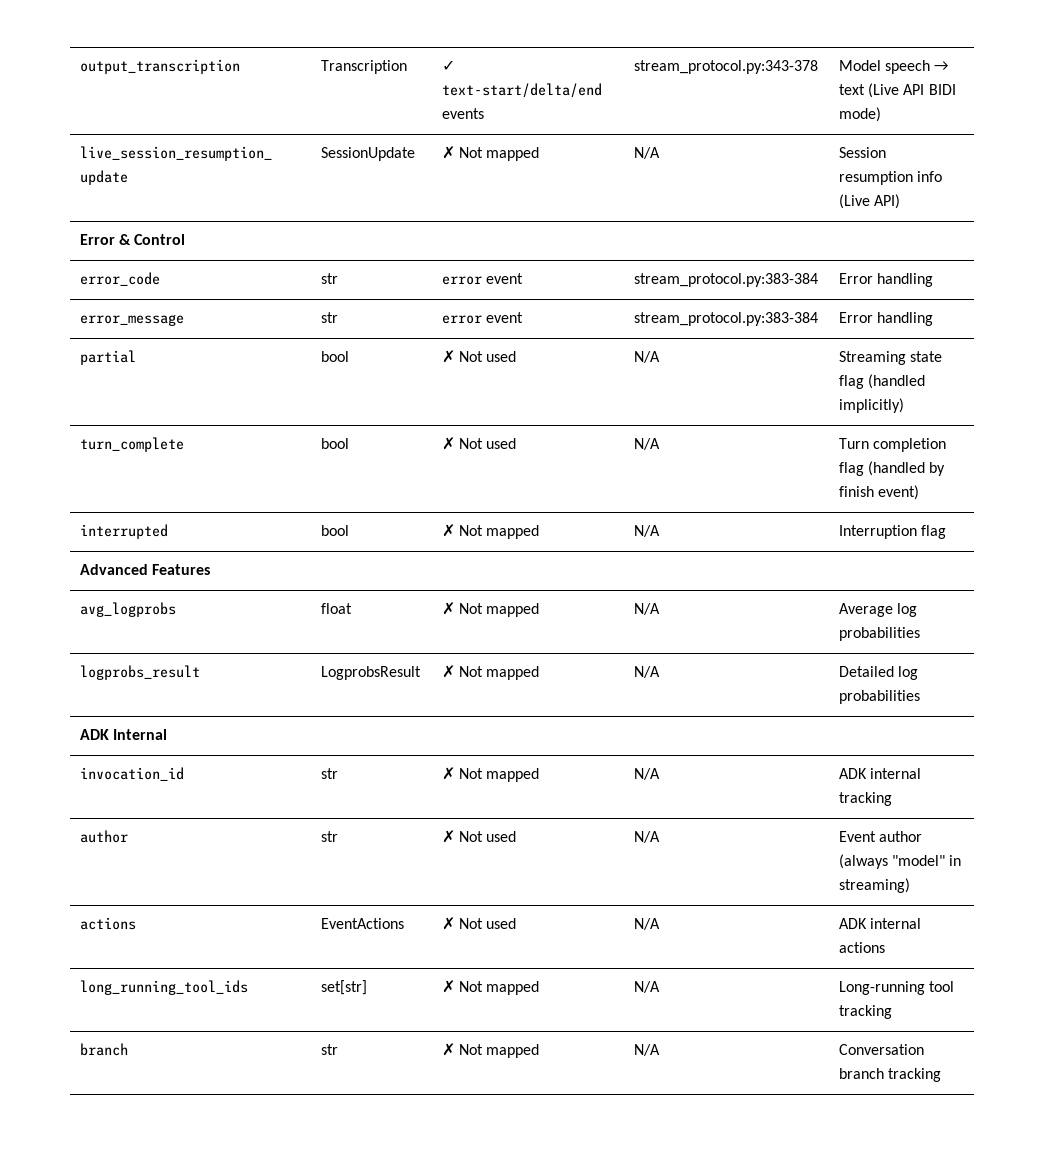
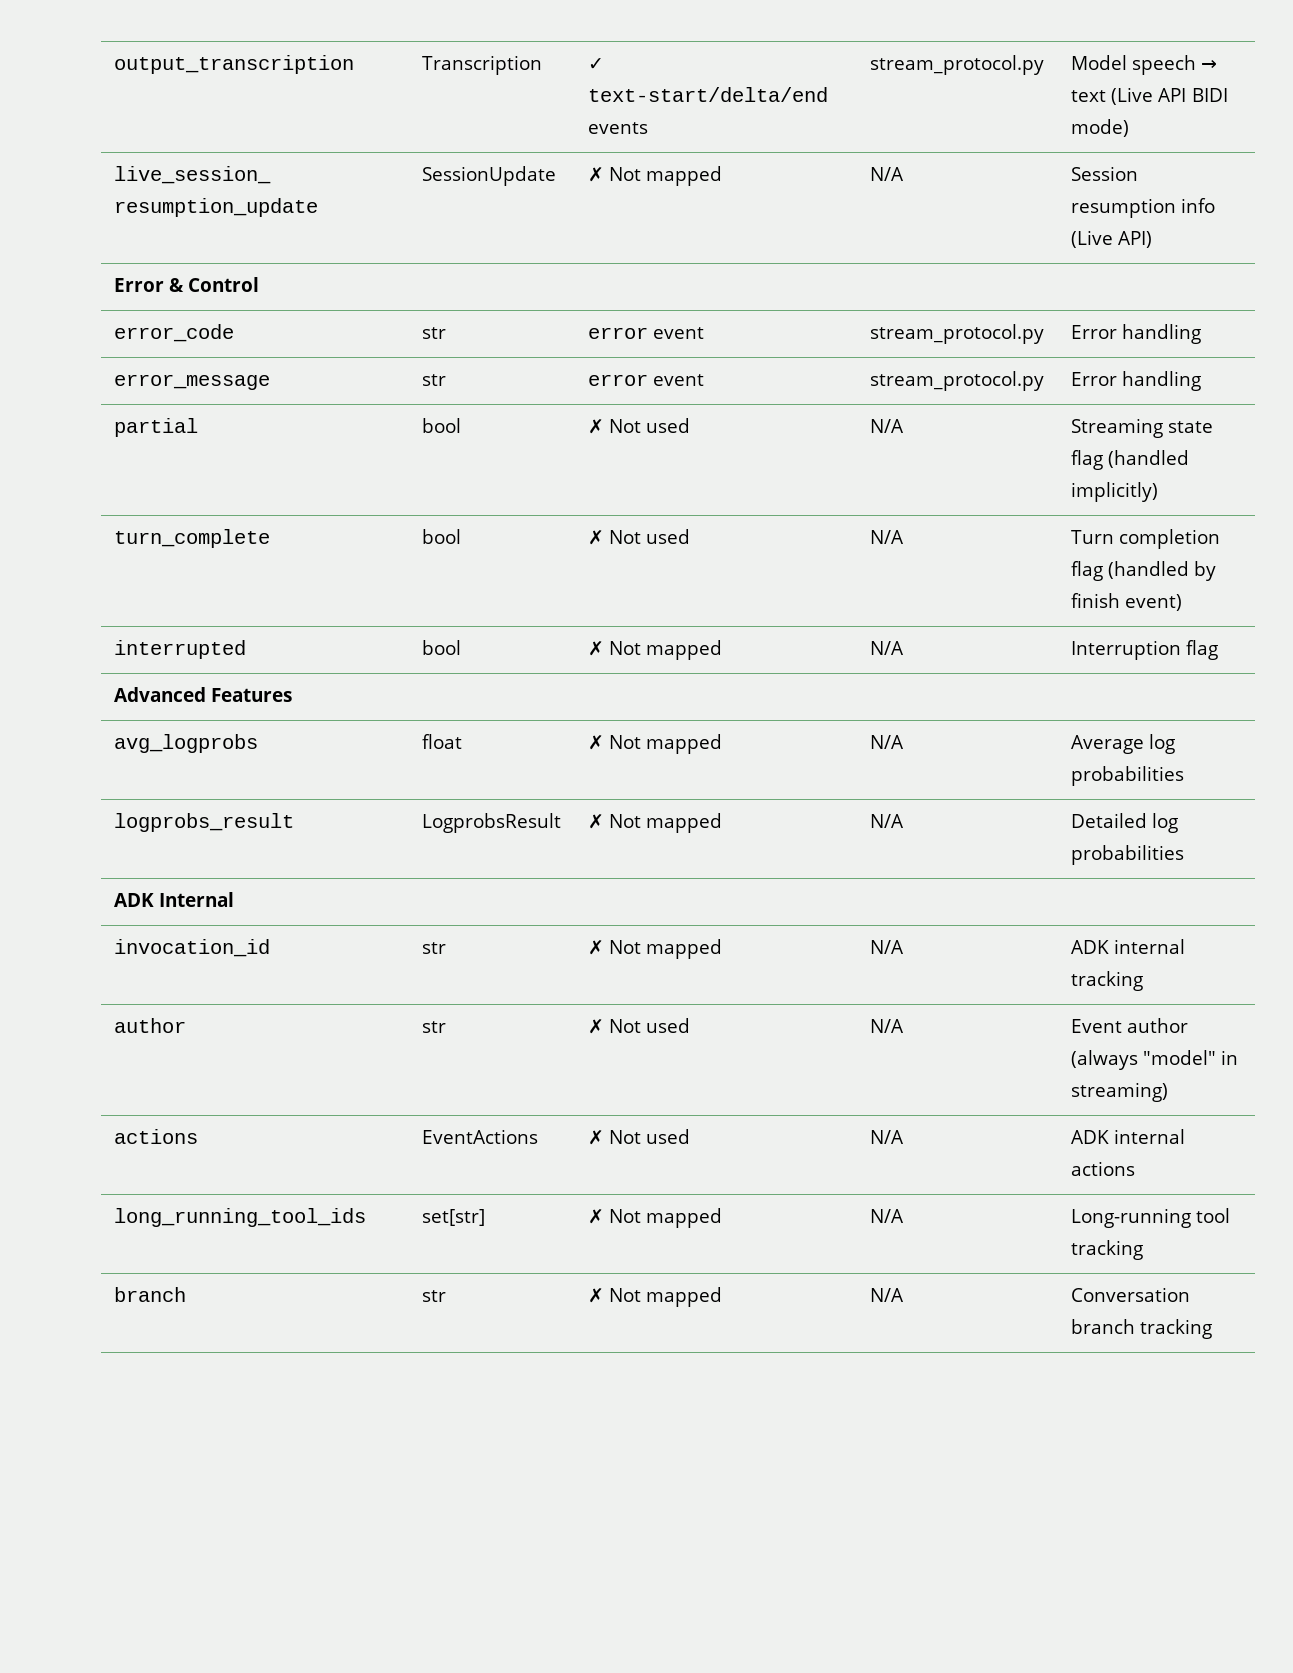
- output_transcription | Transcription | ✓ text-start/delta/end events | stream_protocol.py:343-378 | Model speech → text (Live API BIDI mode)
+ output_transcription | Transcription | ✓ text-start/delta/end events | stream_protocol.py | Model speech → text (Live API BIDI mode)
- error_code | str | error event | stream_protocol.py:383-384 | Error handling
+ error_code | str | error event | stream_protocol.py | Error handling
- error_message | str | error event | stream_protocol.py:383-384 | Error handling
+ error_message | str | error event | stream_protocol.py | Error handling

